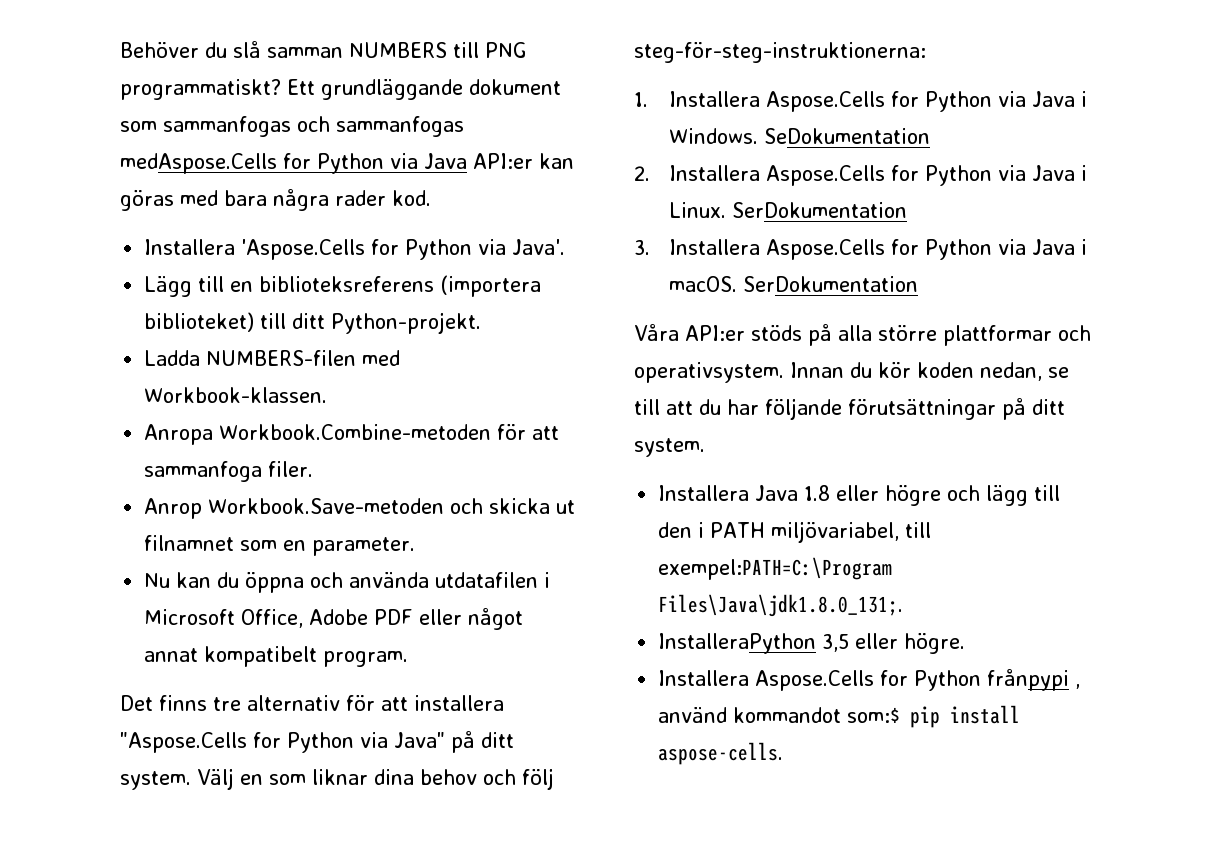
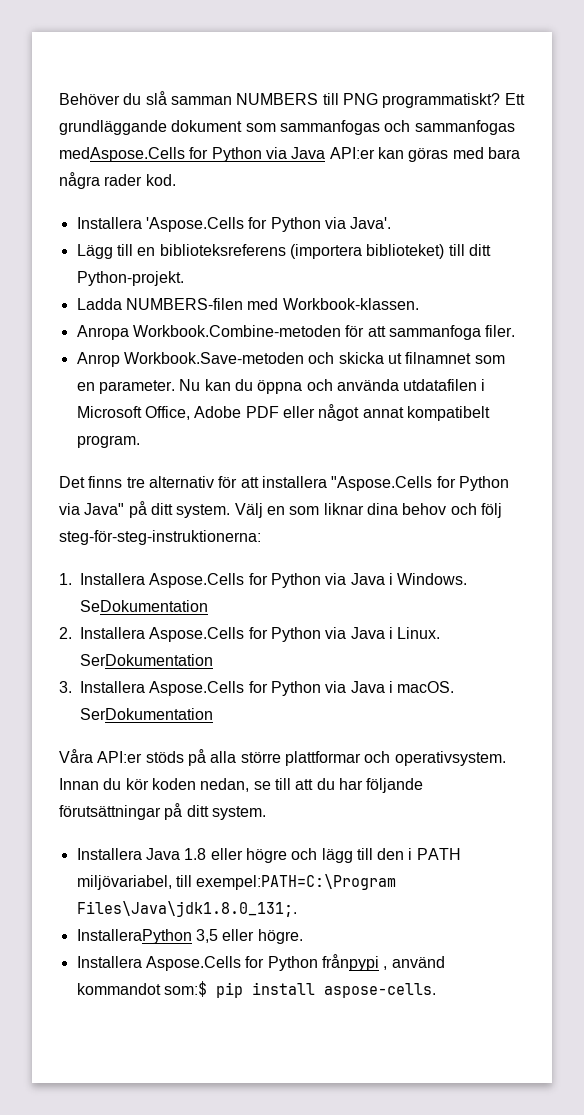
- Anrop Workbook.Save-metoden och skicka ut filnamnet som en parameter.
- Nu kan du öppna och använda utdatafilen i Microsoft Office, Adobe PDF eller något annat kompatibelt program.
+ Anrop Workbook.Save-metoden och skicka ut filnamnet som en parameter. Nu kan du öppna och använda utdatafilen i Microsoft Office, Adobe PDF eller något annat kompatibelt program.

